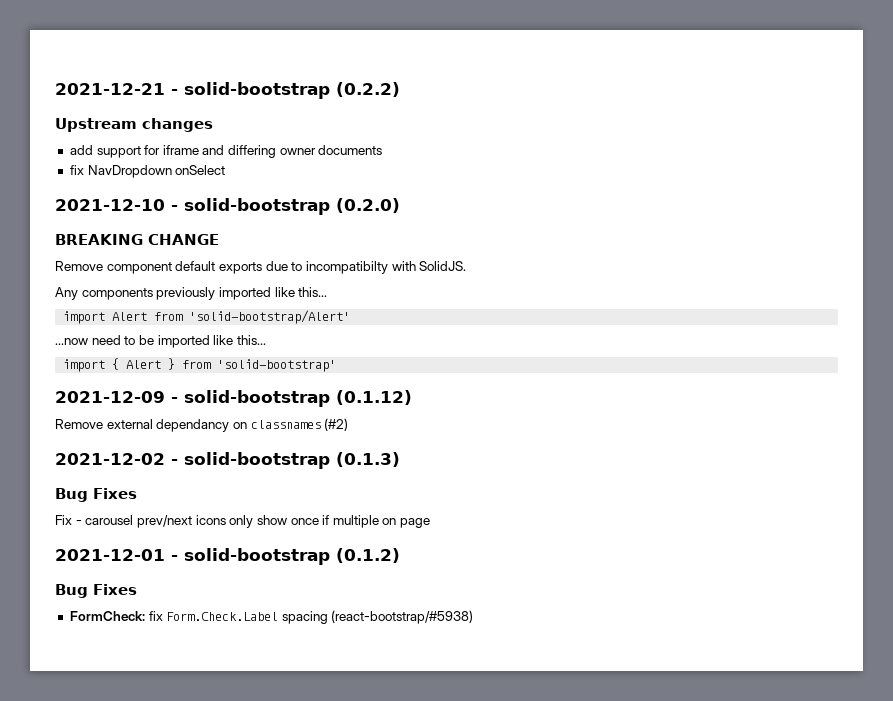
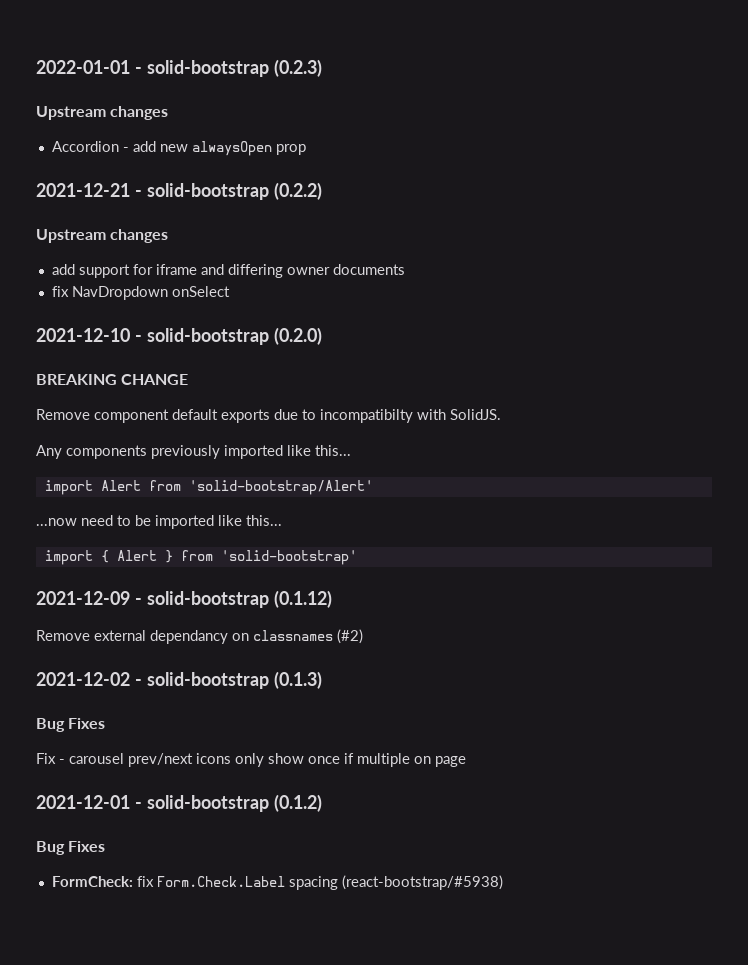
+ 2022-01-01 - solid-bootstrap (0.2.3)
+ Upstream changes
+ Accordion - add new alwaysOpen prop

